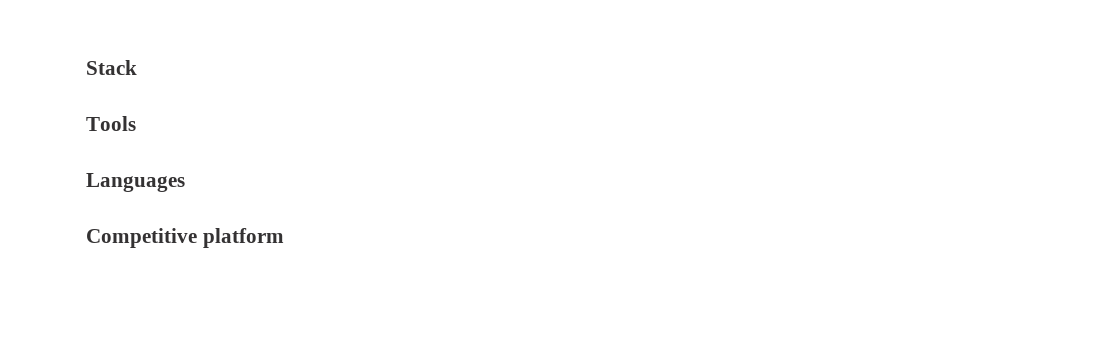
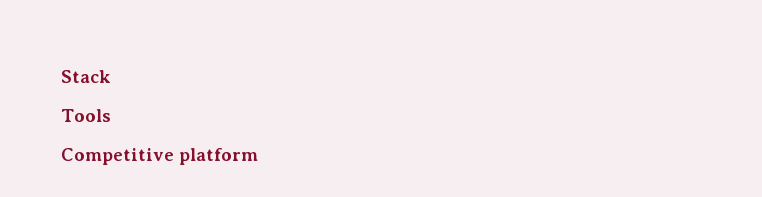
- Languages

